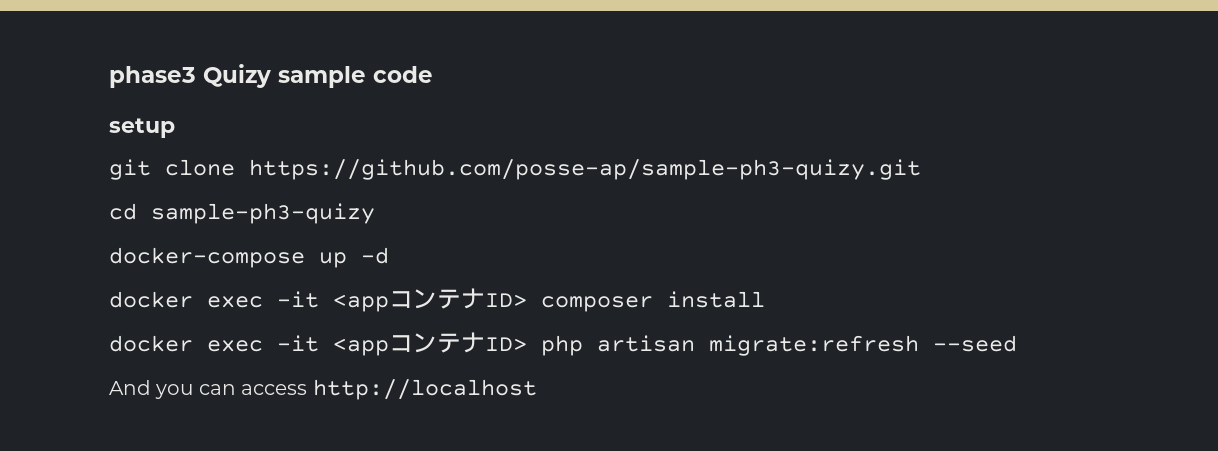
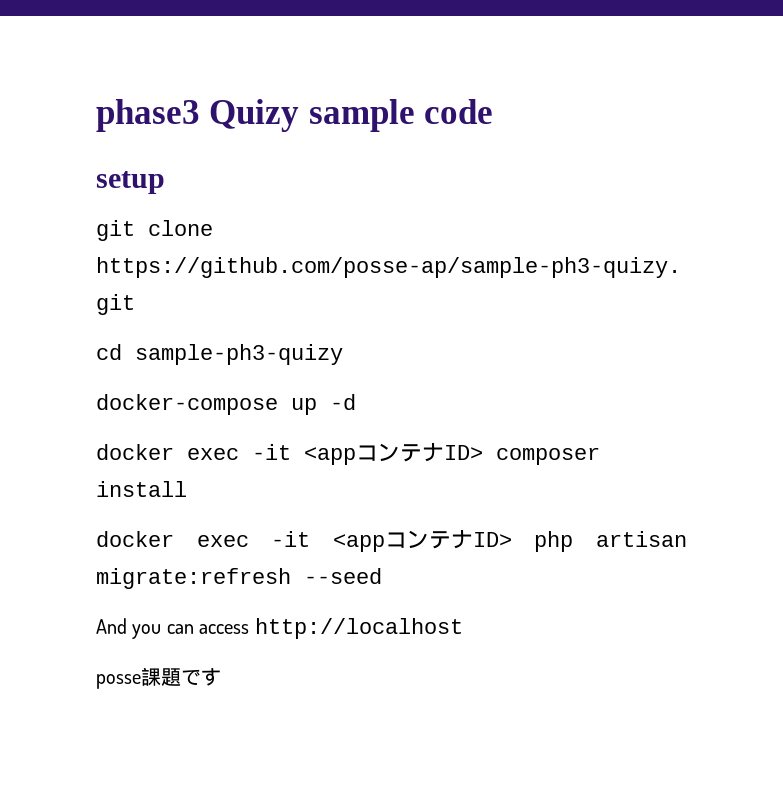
+ posse課題です

